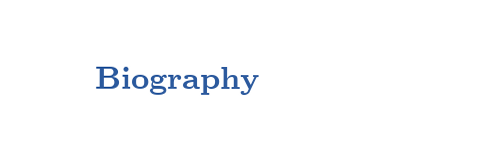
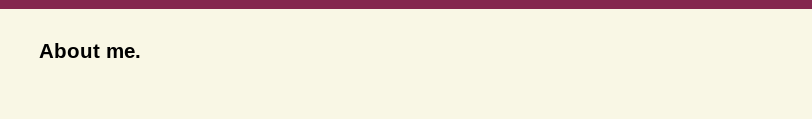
- Biography
+ About me.

